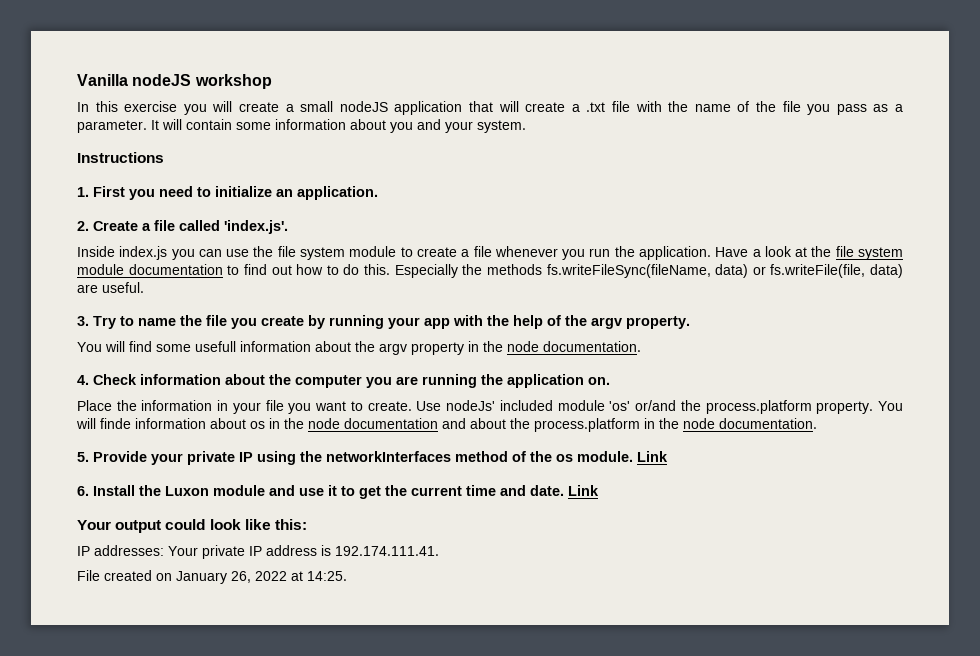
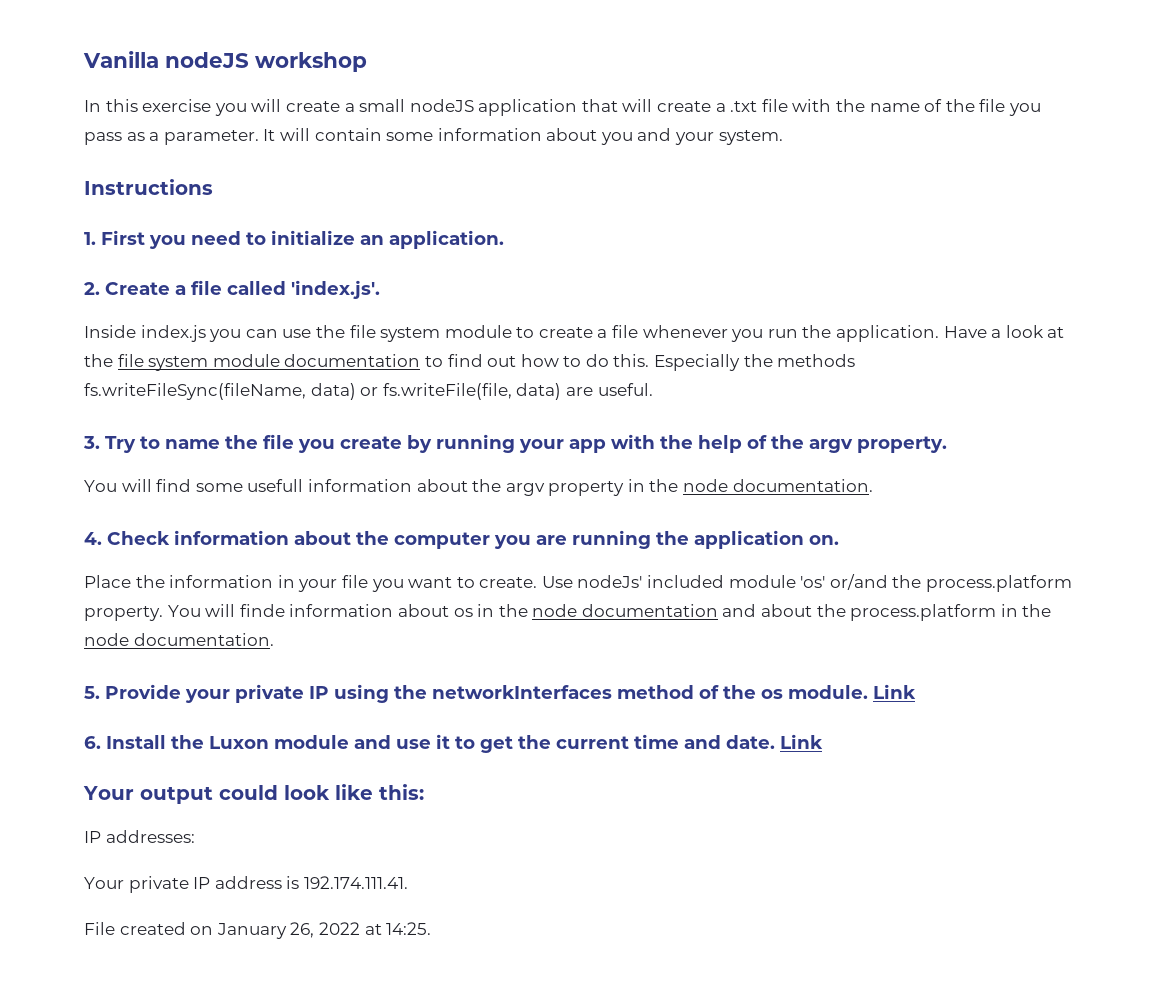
- IP addresses: Your private IP address is 192.174.111.41.
+ IP addresses:
+ Your private IP address is 192.174.111.41.

